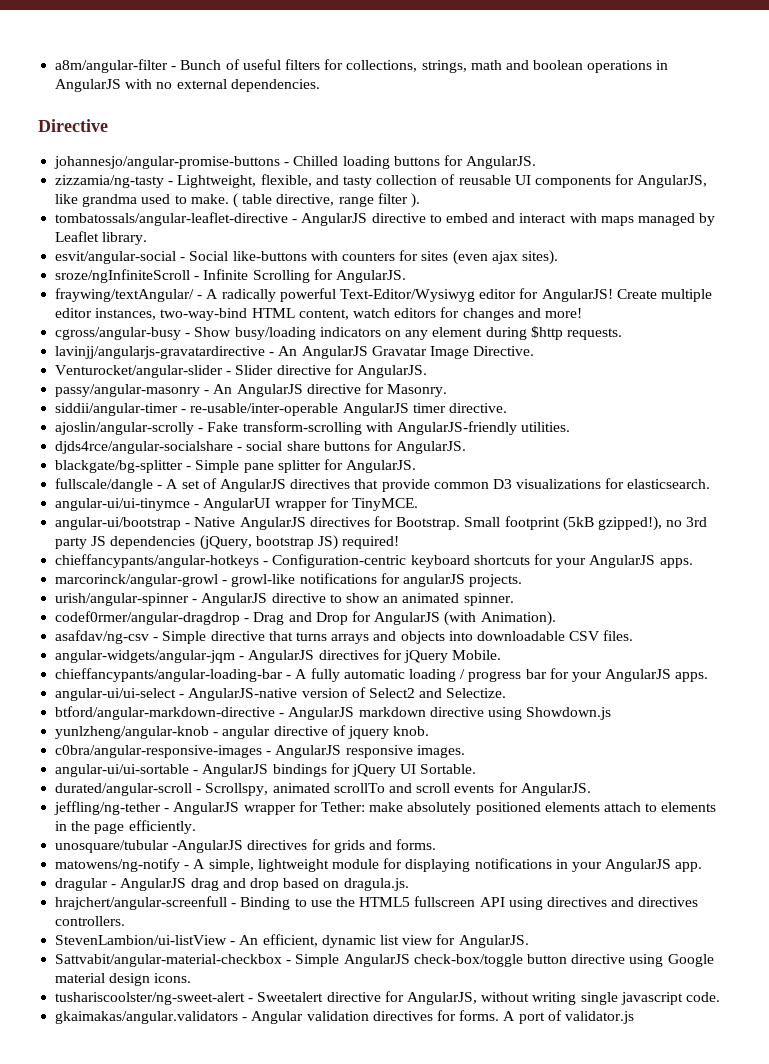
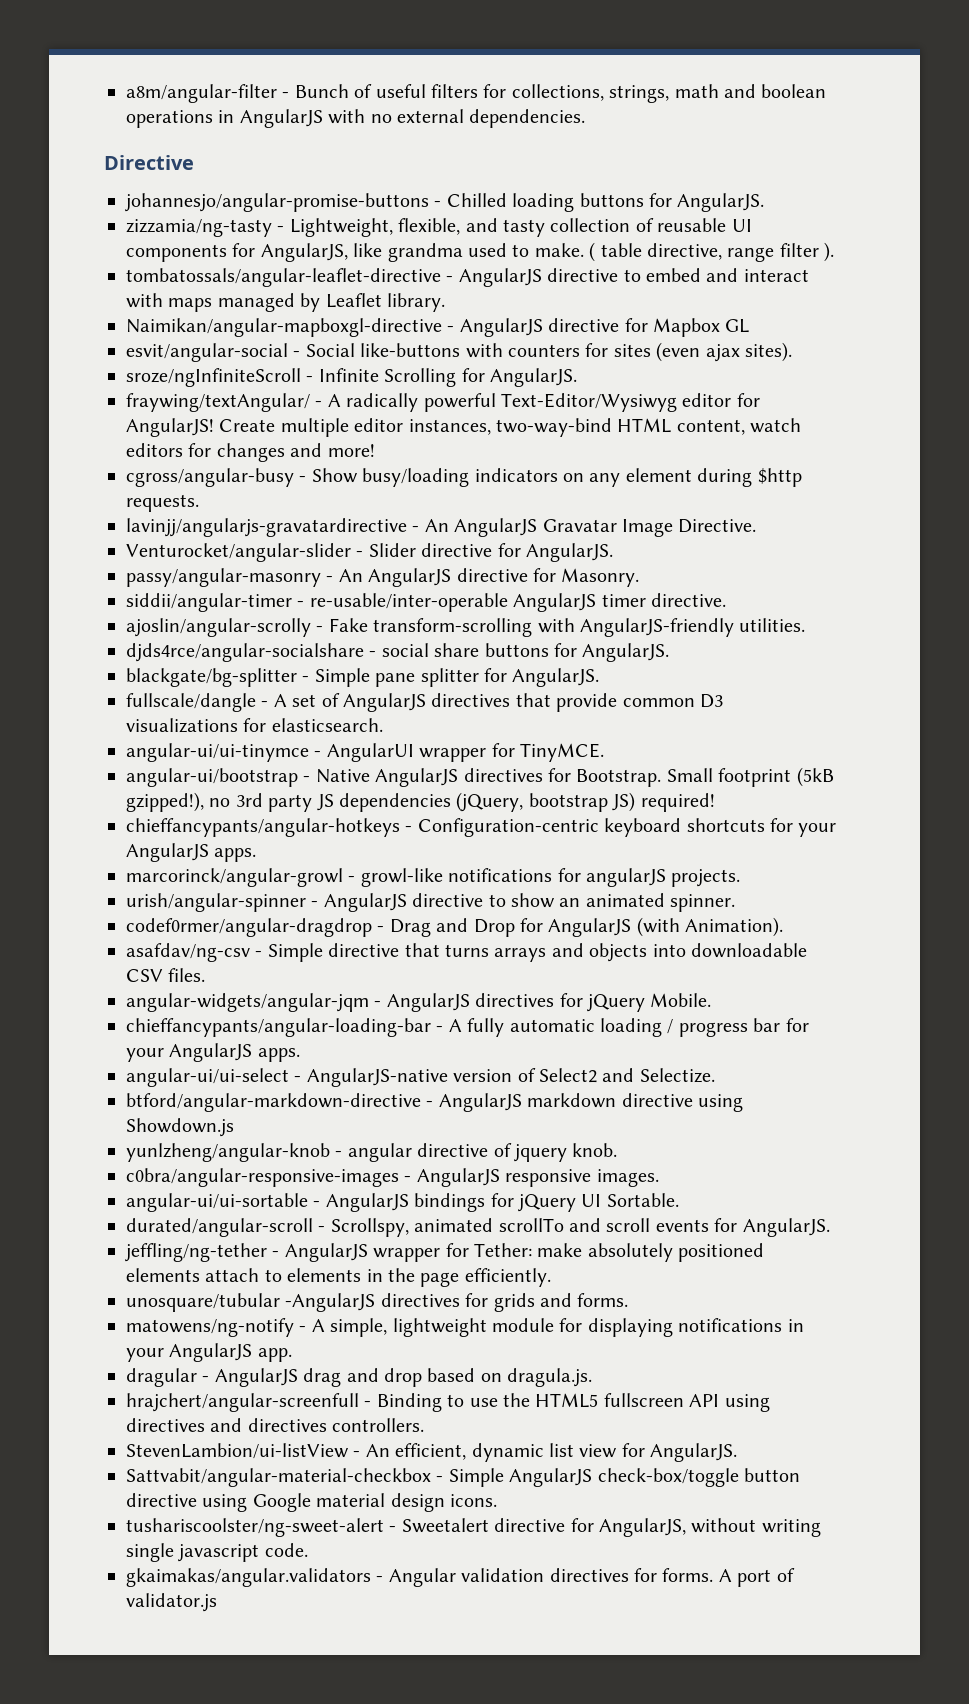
+ Naimikan/angular-mapboxgl-directive - AngularJS directive for Mapbox GL

